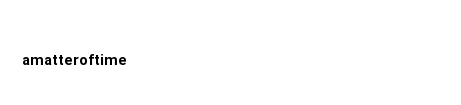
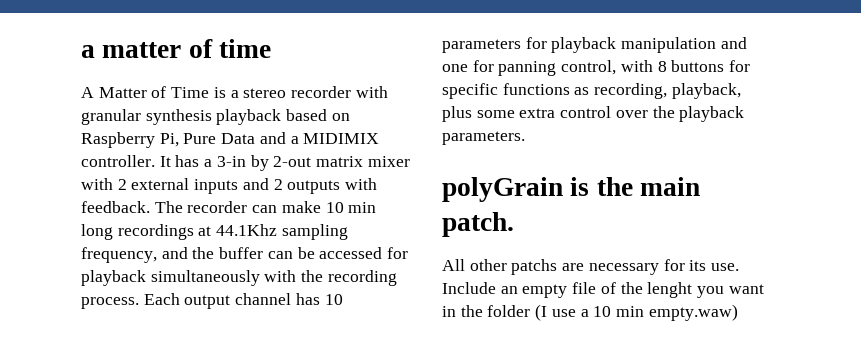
- amatteroftime
+ a matter of time
+ A Matter of Time is a stereo recorder with granular synthesis playback based on Raspberry Pi, Pure Data and a MIDIMIX controller. It has a 3-in by 2-out matrix mixer with 2 external inputs and 2 outputs with feedback. The recorder can make 10 min long recordings at 44.1Khz sampling frequency, and the buffer can be accessed for playback simultaneously with the recording process. Each output channel has 10 parameters for playback manipulation and one for panning control, with 8 buttons for specific functions as recording, playback, plus some extra control over the playback parameters.
+ polyGrain is the main patch.
+ All other patchs are necessary for its use. Include an empty file of the lenght you want in the folder (I use a 10 min empty.waw)

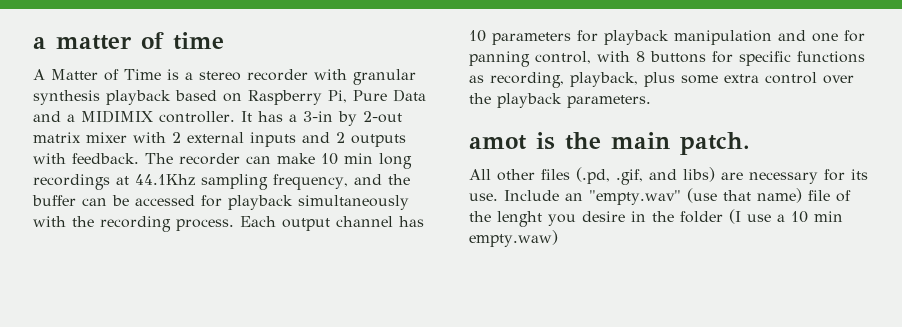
- polyGrain is the main patch.
+ amot is the main patch.
- All other patchs are necessary for its use.
+ All other files (.pd, .gif, and libs) are necessary for its use.
- Include an empty file of the lenght you want in the folder (I use a 10 min empty.waw)
+ Include an "empty.wav" (use that name) file of the lenght you desire in the folder (I use a 10 min empty.waw)

